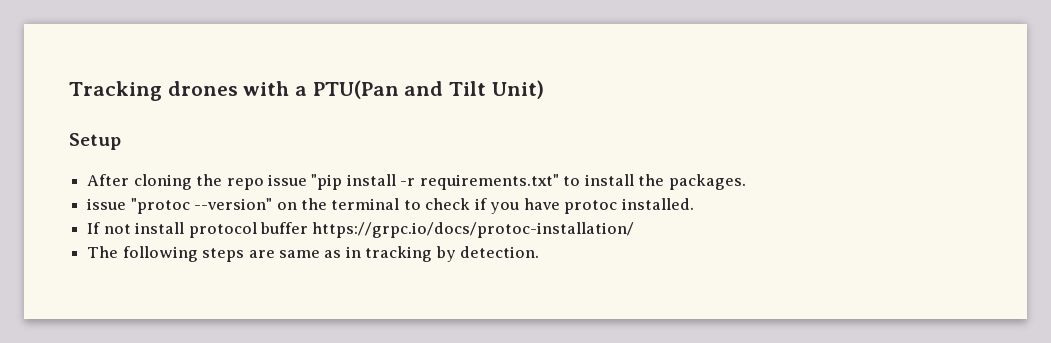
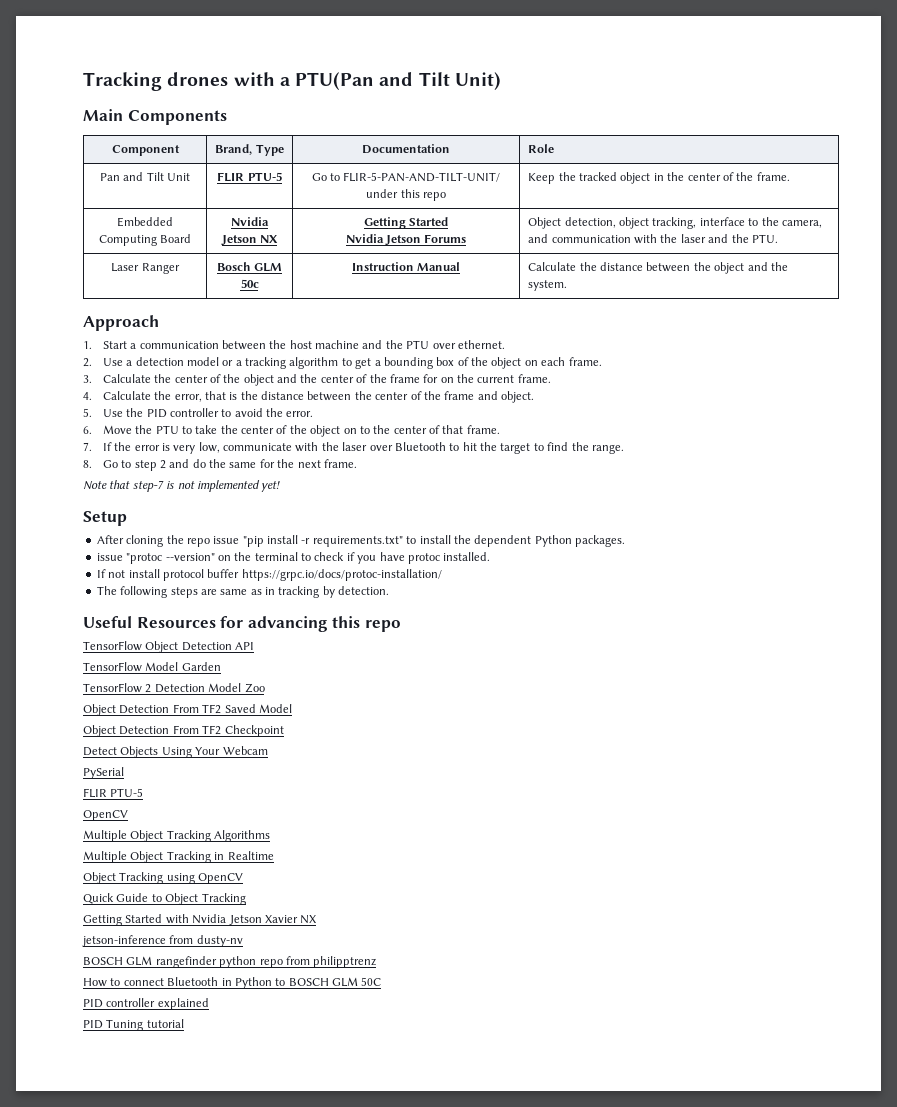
+ Main Components
+ Component | Brand, Type | Documentation | Role
+ Pan and Tilt Unit | FLIR PTU-5 | Go to FLIR-5-PAN-AND-TILT-UNIT/ under this repo | Keep the tracked object in the center of the frame.
+ Embedded Computing Board | Nvidia Jetson NX | Getting Started
+ Nvidia Jetson Forums | Object detection, object tracking, interface to the camera, and communication with the laser and the PTU.
+ Laser Ranger | Bosch GLM 50c | Instruction Manual | Calculate the distance between the object and the system.
+ Approach
+ 1. Start a communication between the host machine and the PTU over ethernet.
+ 2. Use a detection model or a tracking algorithm to get a bounding box of the object on each frame.
+ 3. Calculate the center of the object and the center of the frame for on the current frame.
+ 4. Calculate the error, that is the distance between the center of the frame and object.
+ 5. Use the PID controller to avoid the error.
+ 6. Move the PTU to take the center of the object on to the center of that frame.
+ 7. If the error is very low, communicate with the laser over Bluetooth to hit the target to find the range.
+ 8. Go to step 2 and do the same for the next frame.
+ Note that step-7 is not implemented yet!
- After cloning the repo issue "pip install -r requirements.txt" to install the packages.
+ After cloning the repo issue "pip install -r requirements.txt" to install the dependent Python packages.
+ Useful Resources for advancing this repo
+ TensorFlow Object Detection API
+ TensorFlow Model Garden
+ TensorFlow 2 Detection Model Zoo
+ Object Detection From TF2 Saved Model
+ Object Detection From TF2 Checkpoint
+ Detect Objects Using Your Webcam
+ PySerial
+ FLIR PTU-5
+ OpenCV
+ Multiple Object Tracking Algorithms
+ Multiple Object Tracking in Realtime
+ Object Tracking using OpenCV
+ Quick Guide to Object Tracking
+ Getting Started with Nvidia Jetson Xavier NX
+ jetson-inference from dusty-nv
+ BOSCH GLM rangefinder python repo from philipptrenz
+ How to connect Bluetooth in Python to BOSCH GLM 50C
+ PID controller explained
+ PID Tuning tutorial

